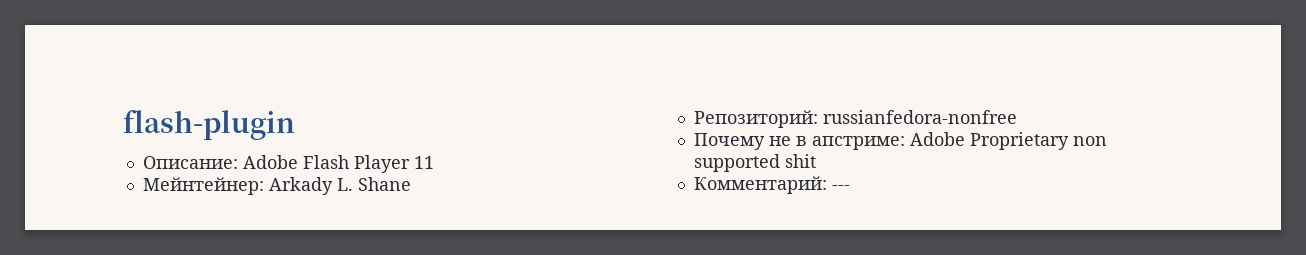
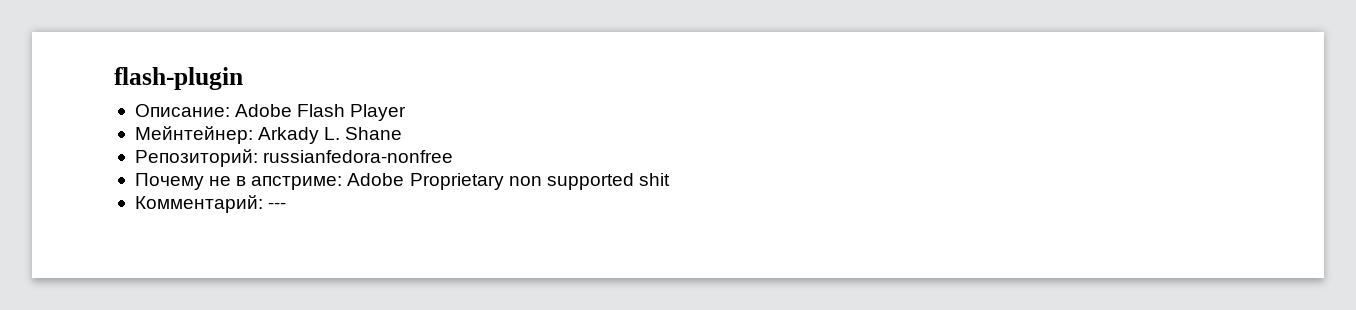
- Описание: Adobe Flash Player 11
+ Описание: Adobe Flash Player

